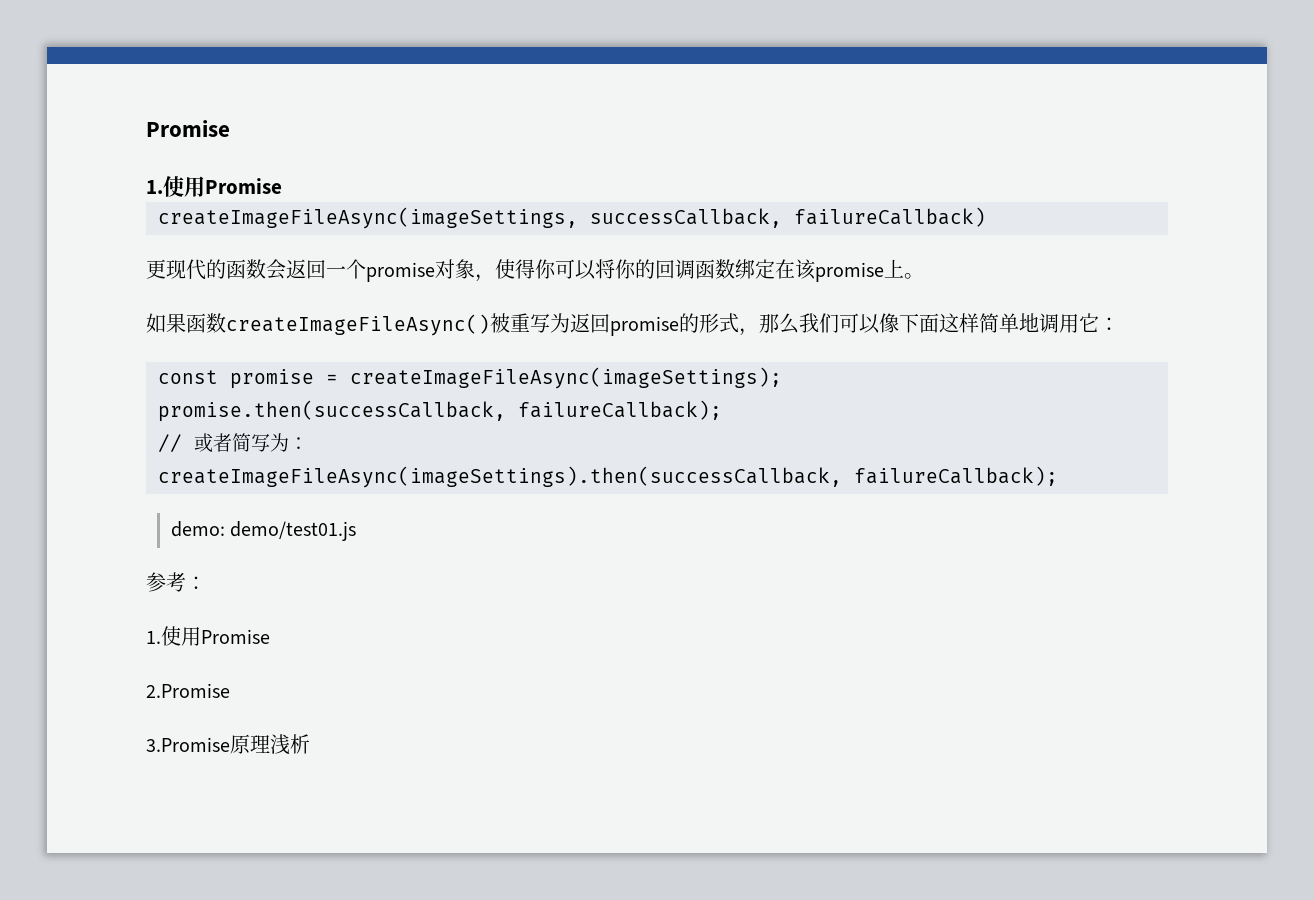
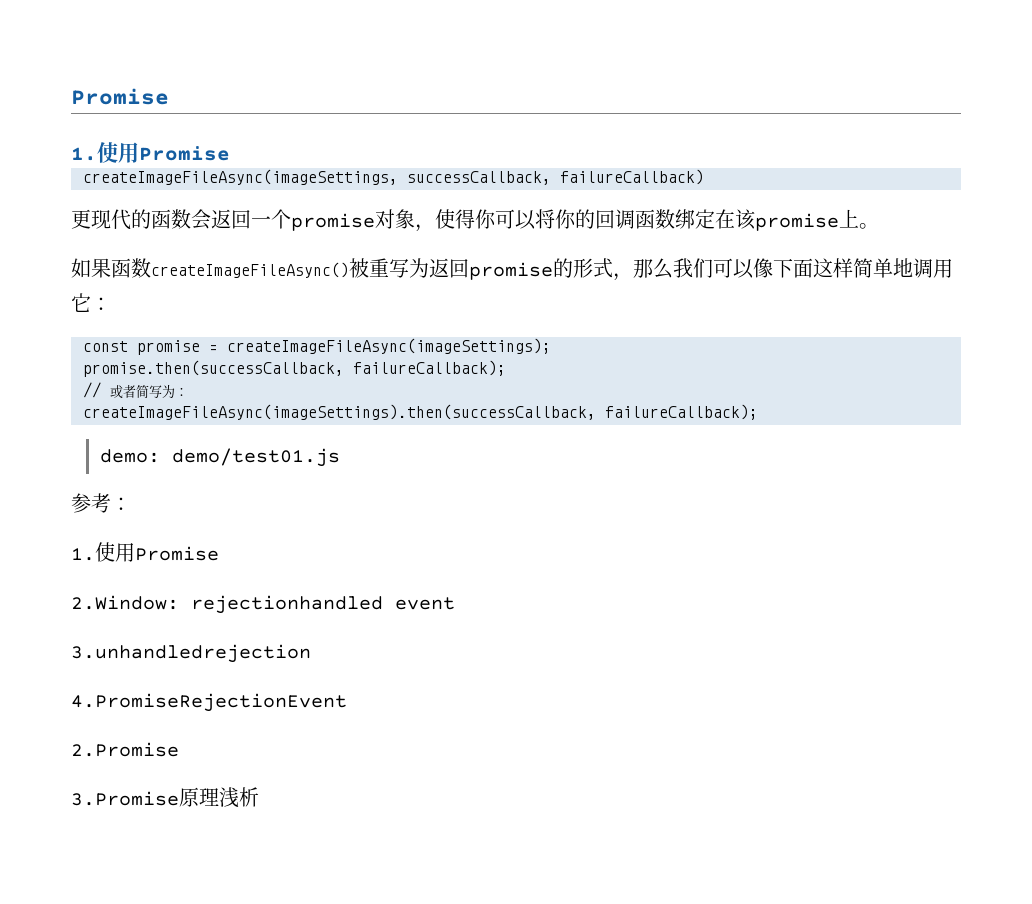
+ 2.Window: rejectionhandled event
+ 3.unhandledrejection
+ 4.PromiseRejectionEvent

